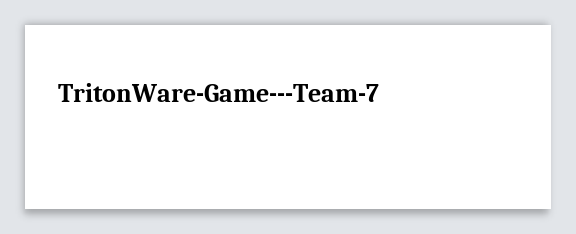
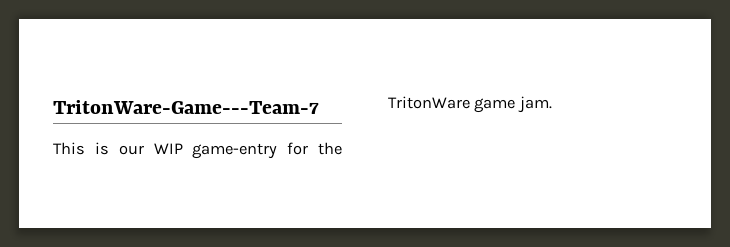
+ This is our WIP game-entry for the TritonWare game jam.

